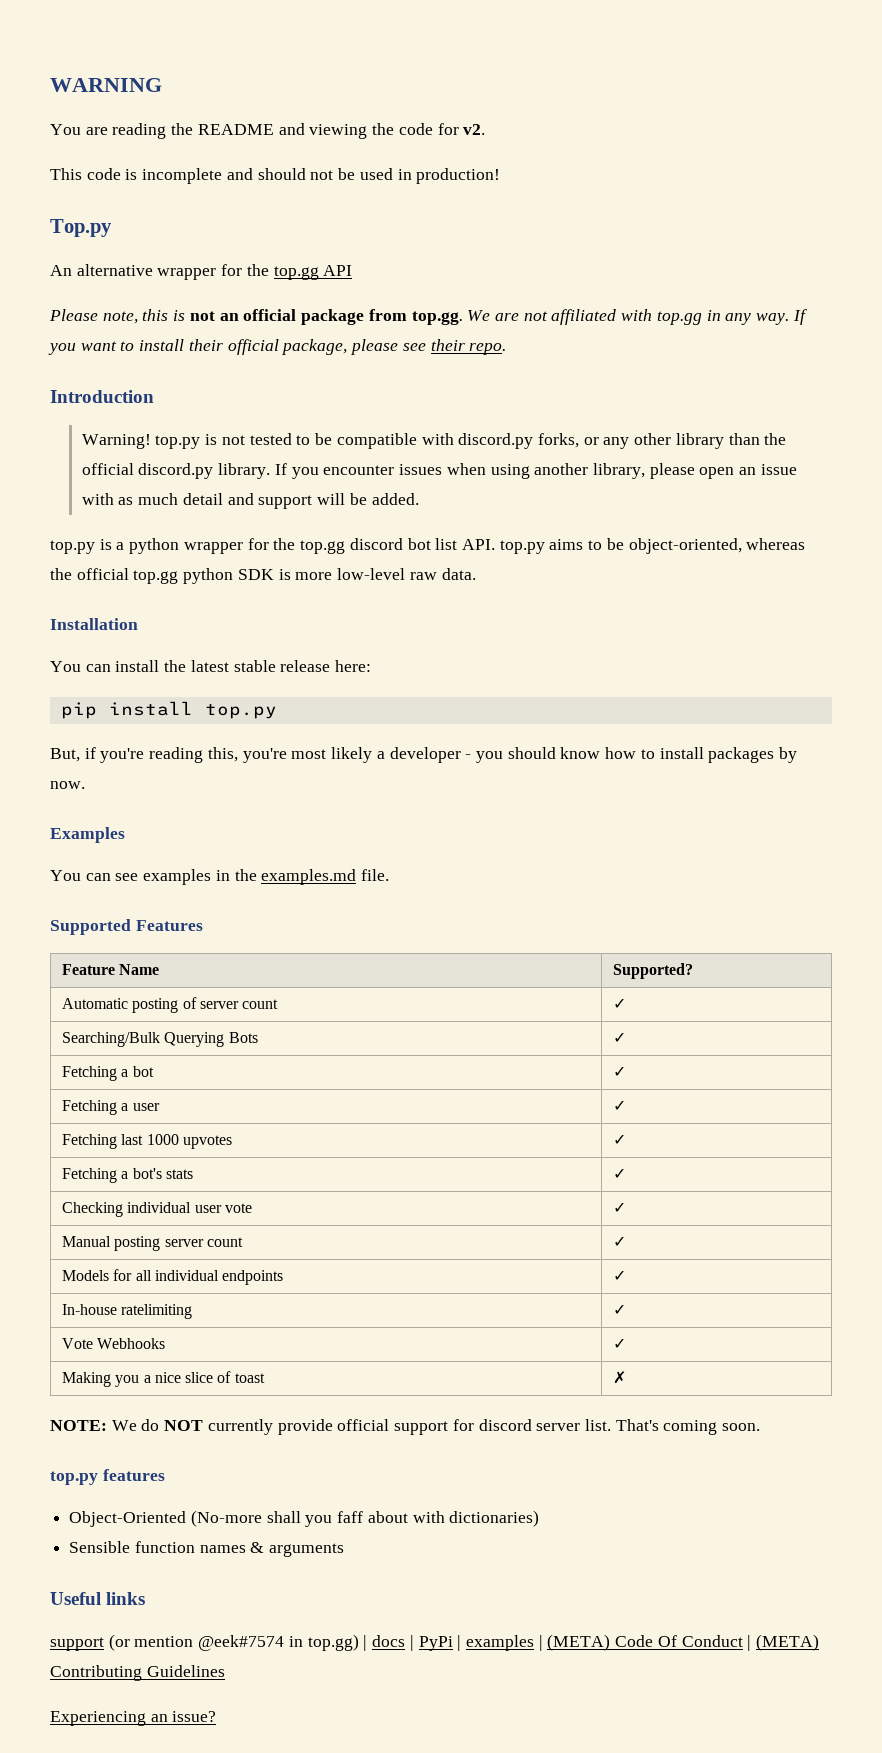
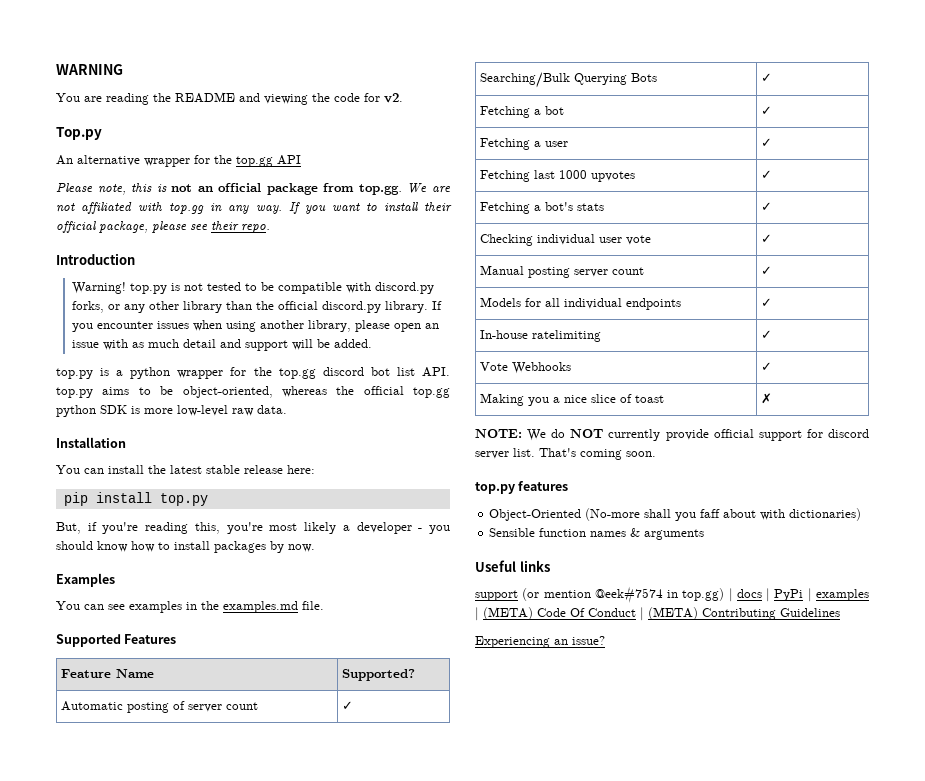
- This code is incomplete and should not be used in production!

